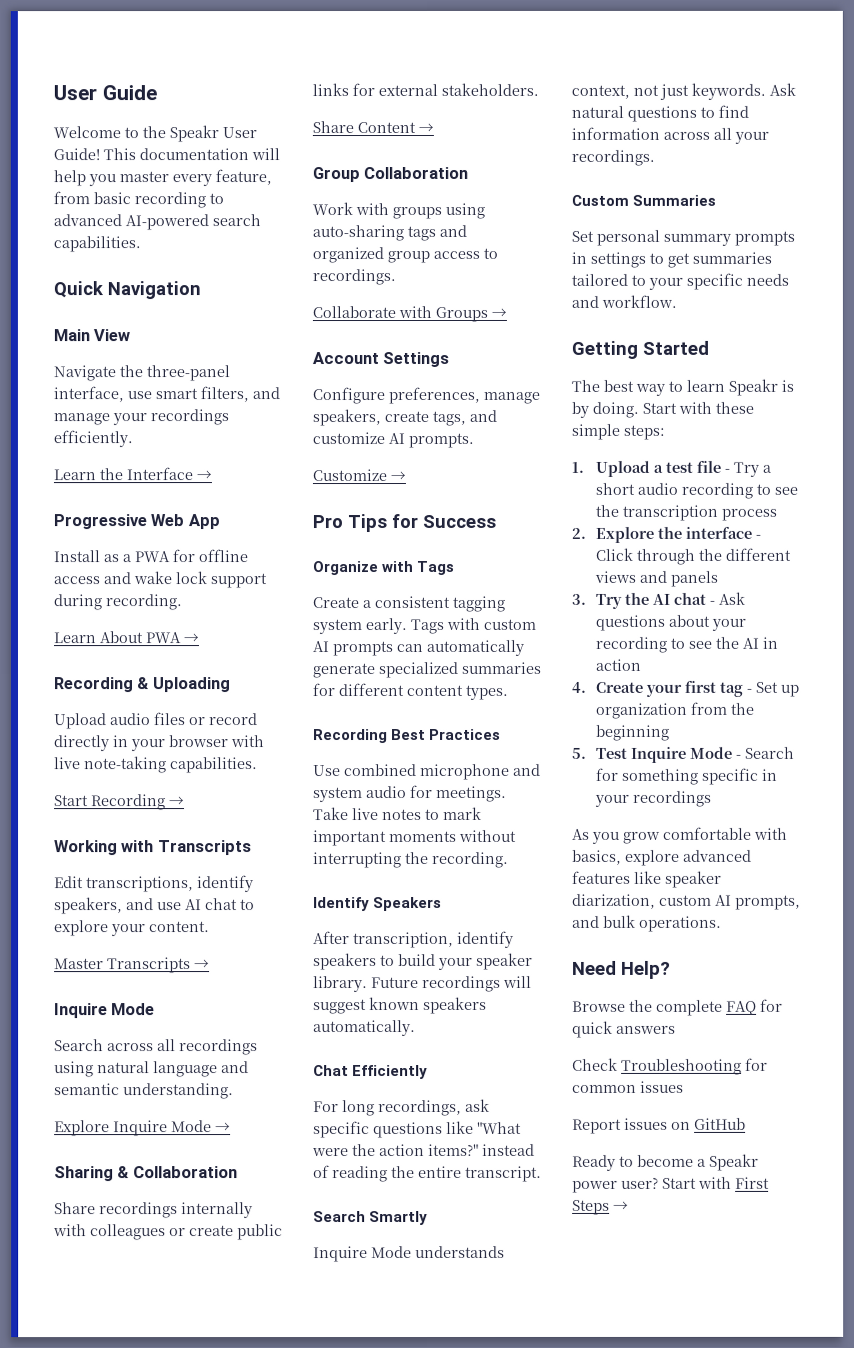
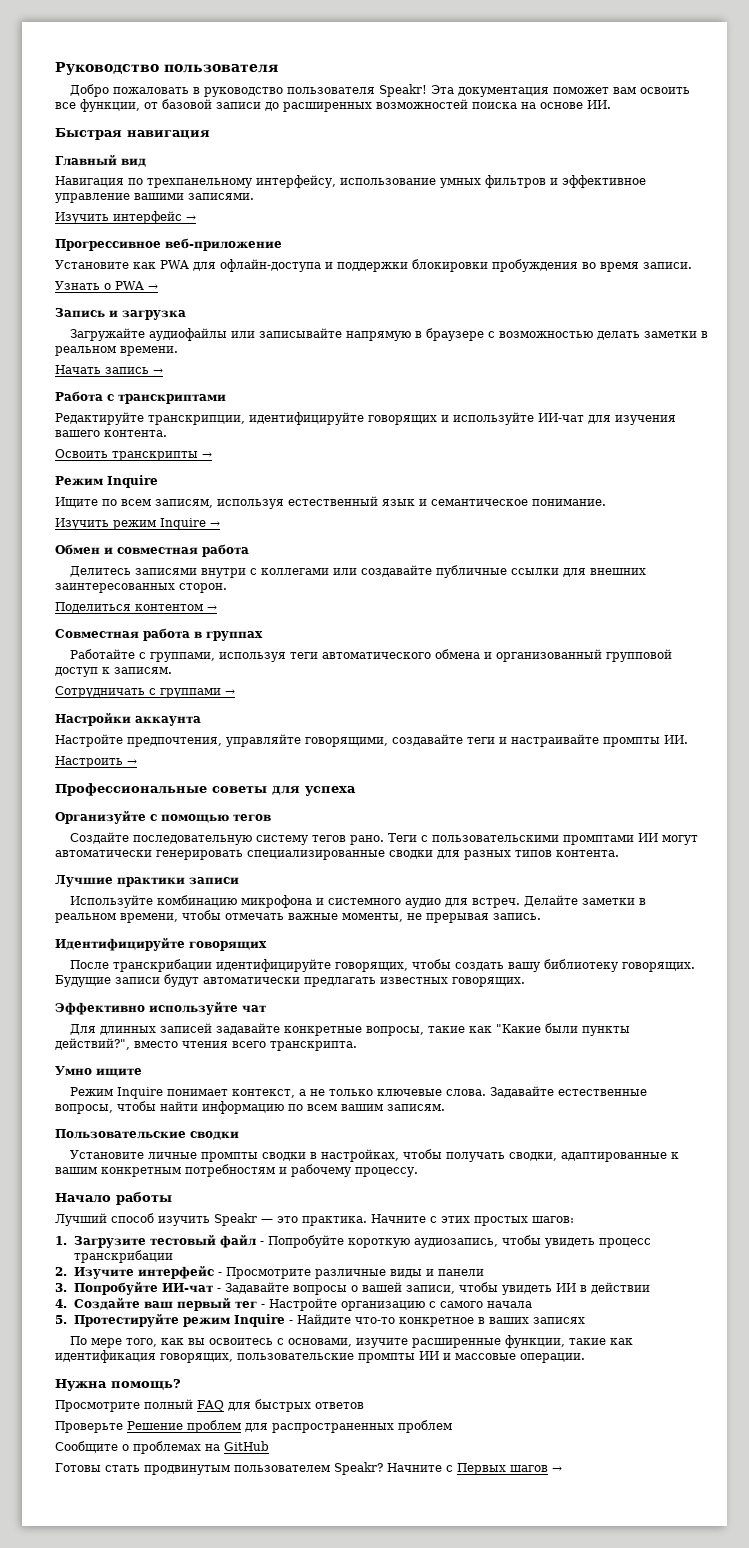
- User Guide
- Welcome to the Speakr User Guide! This documentation will help you master every feature, from basic recording to advanced AI-powered search capabilities.
- Quick Navigation
- Main View
- Navigate the three-panel interface, use smart filters, and manage your recordings efficiently.
- Learn the Interface →
- Progressive Web App
- Install as a PWA for offline access and wake lock support during recording.
- Learn About PWA →
- Recording & Uploading
- Upload audio files or record directly in your browser with live note-taking capabilities.
- Start Recording →
- Working with Transcripts
- Edit transcriptions, identify speakers, and use AI chat to explore your content.
- Master Transcripts →
- Inquire Mode
- Search across all recordings using natural language and semantic understanding.
- Explore Inquire Mode →
- Sharing & Collaboration
- Share recordings internally with colleagues or create public links for external stakeholders.
- Share Content →
- Group Collaboration
- Work with groups using auto-sharing tags and organized group access to recordings.
- Collaborate with Groups →
- Account Settings
- Configure preferences, manage speakers, create tags, and customize AI prompts.
- Customize →
- Pro Tips for Success
- Organize with Tags
- Create a consistent tagging system early. Tags with custom AI prompts can automatically generate specialized summaries for different content types.
- Recording Best Practices
- Use combined microphone and system audio for meetings. Take live notes to mark important moments without interrupting the recording.
- Identify Speakers
- After transcription, identify speakers to build your speaker library. Future recordings will suggest known speakers automatically.
- Chat Efficiently
- For long recordings, ask specific questions like "What were the action items?" instead of reading the entire transcript.
- Search Smartly
- Inquire Mode understands context, not just keywords. Ask natural questions to find information across all your recordings.
- Custom Summaries
- Set personal summary prompts in settings to get summaries tailored to your specific needs and workflow.
- Getting Started
- The best way to learn Speakr is by doing. Start with these simple steps:
- 1. Upload a test file - Try a short audio recording to see the transcription process
- 2. Explore the interface - Click through the different views and panels
- 3. Try the AI chat - Ask questions about your recording to see the AI in action
- 4. Create your first tag - Set up organization from the beginning
- 5. Test Inquire Mode - Search for something specific in your recordings
- As you grow comfortable with basics, explore advanced features like speaker diarization, custom AI prompts, and bulk operations.
- Need Help?
- Browse the complete FAQ for quick answers
- Check Troubleshooting for common issues
- Report issues on GitHub
- Ready to become a Speakr power user? Start with First Steps →
+ Руководство пользователя
+ Добро пожаловать в руководство пользователя Speakr! Эта документация поможет вам освоить все функции, от базовой записи до расширенных возможностей поиска на основе ИИ.
+ Быстрая навигация
+ Главный вид
+ Навигация по трехпанельному интерфейсу, использование умных фильтров и эффективное управление вашими записями.
+ Изучить интерфейс →
+ Прогрессивное веб-приложение
+ Установите как PWA для офлайн-доступа и поддержки блокировки пробуждения во время записи.
+ Узнать о PWA →
+ Запись и загрузка
+ Загружайте аудиофайлы или записывайте напрямую в браузере с возможностью делать заметки в реальном времени.
+ Начать запись →
+ Работа с транскриптами
+ Редактируйте транскрипции, идентифицируйте говорящих и используйте ИИ-чат для изучения вашего контента.
+ Освоить транскрипты →
+ Режим Inquire
+ Ищите по всем записям, используя естественный язык и семантическое понимание.
+ Изучить режим Inquire →
+ Обмен и совместная работа
+ Делитесь записями внутри с коллегами или создавайте публичные ссылки для внешних заинтересованных сторон.
+ Поделиться контентом →
+ Совместная работа в группах
+ Работайте с группами, используя теги автоматического обмена и организованный групповой доступ к записям.
+ Сотрудничать с группами →
+ Настройки аккаунта
+ Настройте предпочтения, управляйте говорящими, создавайте теги и настраивайте промпты ИИ.
+ Настроить →
+ Профессиональные советы для успеха
+ Организуйте с помощью тегов
+ Создайте последовательную систему тегов рано. Теги с пользовательскими промптами ИИ могут автоматически генерировать специализированные сводки для разных типов контента.
+ Лучшие практики записи
+ Используйте комбинацию микрофона и системного аудио для встреч. Делайте заметки в реальном времени, чтобы отмечать важные моменты, не прерывая запись.
+ Идентифицируйте говорящих
+ После транскрибации идентифицируйте говорящих, чтобы создать вашу библиотеку говорящих. Будущие записи будут автоматически предлагать известных говорящих.
+ Эффективно используйте чат
+ Для длинных записей задавайте конкретные вопросы, такие как "Какие были пункты действий?", вместо чтения всего транскрипта.
+ Умно ищите
+ Режим Inquire понимает контекст, а не только ключевые слова. Задавайте естественные вопросы, чтобы найти информацию по всем вашим записям.
+ Пользовательские сводки
+ Установите личные промпты сводки в настройках, чтобы получать сводки, адаптированные к вашим конкретным потребностям и рабочему процессу.
+ Начало работы
+ Лучший способ изучить Speakr — это практика. Начните с этих простых шагов:
+ 1. Загрузите тестовый файл - Попробуйте короткую аудиозапись, чтобы увидеть процесс транскрибации
+ 2. Изучите интерфейс - Просмотрите различные виды и панели
+ 3. Попробуйте ИИ-чат - Задавайте вопросы о вашей записи, чтобы увидеть ИИ в действии
+ 4. Создайте ваш первый тег - Настройте организацию с самого начала
+ 5. Протестируйте режим Inquire - Найдите что-то конкретное в ваших записях
+ По мере того, как вы освоитесь с основами, изучите расширенные функции, такие как идентификация говорящих, пользовательские промпты ИИ и массовые операции.
+ Нужна помощь?
+ Просмотрите полный FAQ для быстрых ответов
+ Проверьте Решение проблем для распространенных проблем
+ Сообщите о проблемах на GitHub
+ Готовы стать продвинутым пользователем Speakr? Начните с Первых шагов →

